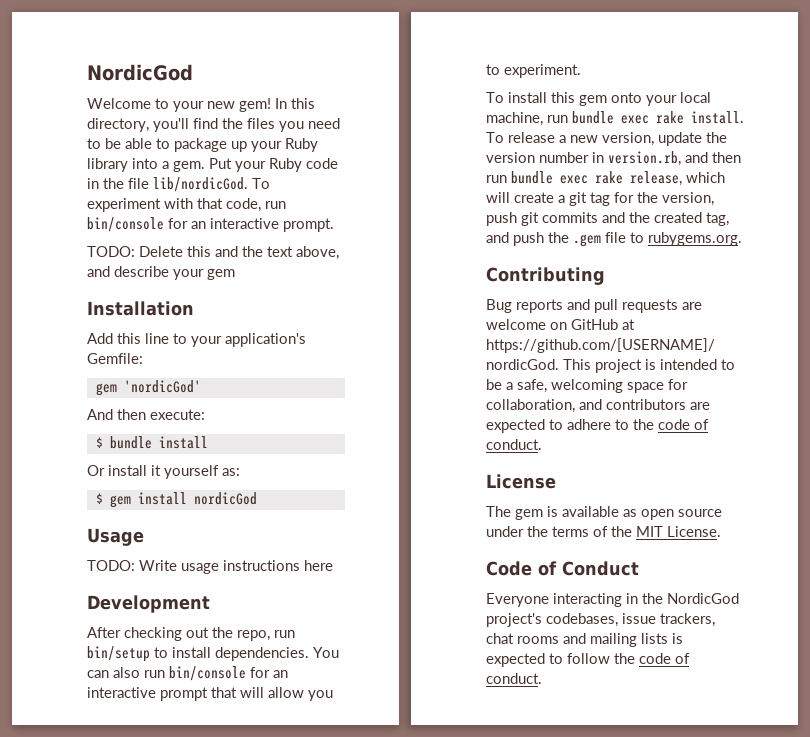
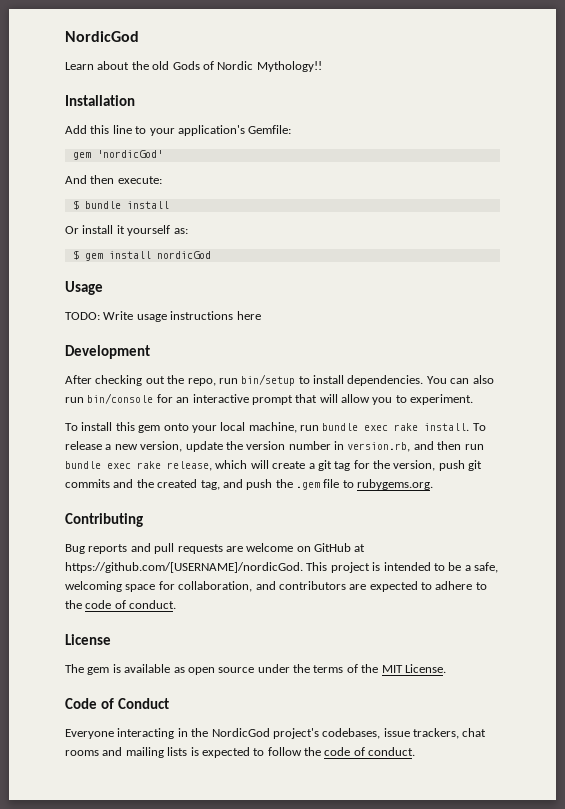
- Welcome to your new gem! In this directory, you'll find the files you need to be able to package up your Ruby library into a gem. Put your Ruby code in the file lib/nordicGod. To experiment with that code, run bin/console for an interactive prompt.
- TODO: Delete this and the text above, and describe your gem
+ Learn about the old Gods of Nordic Mythology!!

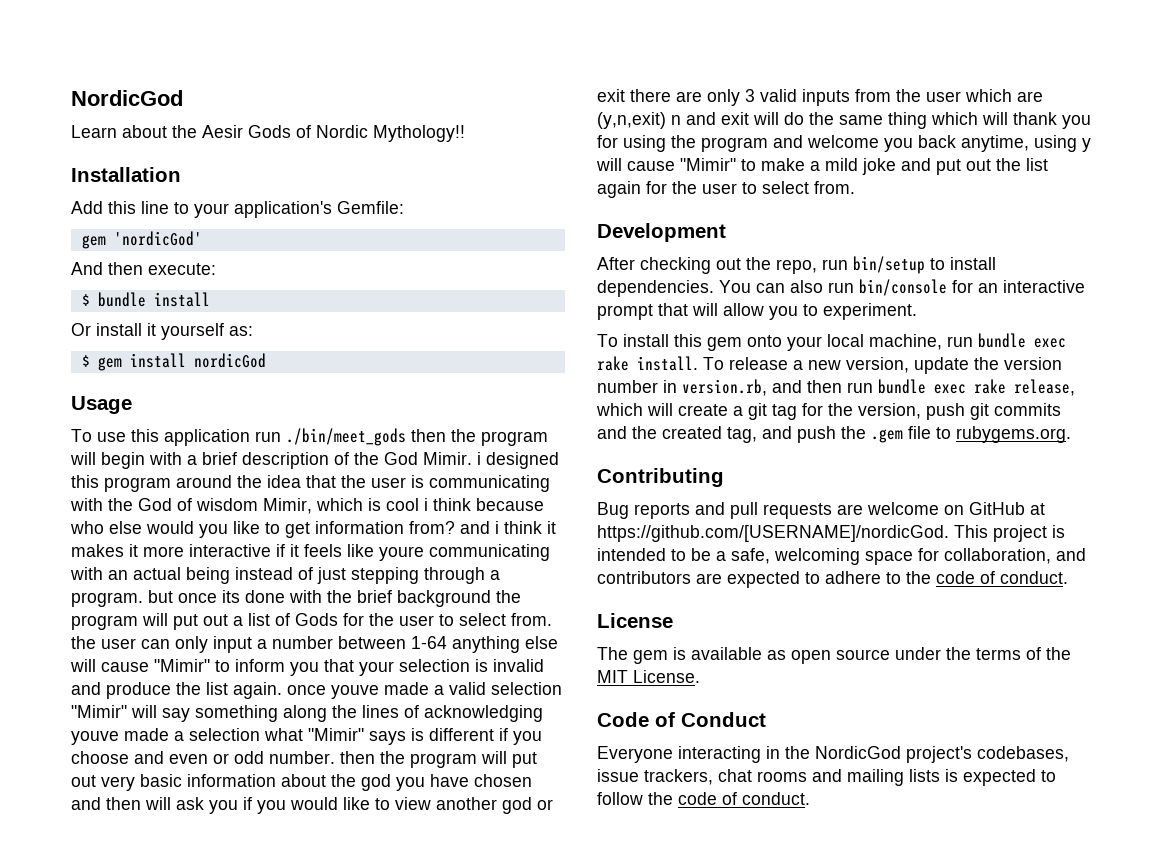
- Learn about the old Gods of Nordic Mythology!!
+ Learn about the Aesir Gods of Nordic Mythology!!
- TODO: Write usage instructions here
+ To use this application run ./bin/meet_gods then the program will begin with a brief description of the God Mimir. i designed this program around the idea that the user is communicating with the God of wisdom Mimir, which is cool i think because who else would you like to get information from? and i think it makes it more interactive if it feels like youre communicating with an actual being instead of just stepping through a program. but once its done with the brief background the program will put out a list of Gods for the user to select from. the user can only input a number between 1-64 anything else will cause "Mimir" to inform you that your selection is invalid and produce the list again. once youve made a valid selection "Mimir" will say something along the lines of acknowledging youve made a selection what "Mimir" says is different if you choose and even or odd number. then the program will put out very basic information about the god you have chosen and then will ask you if you would like to view another god or exit there are only 3 valid inputs from the user which are (y,n,exit) n and exit will do the same thing which will thank you for using the program and welcome you back anytime, using y will cause "Mimir" to make a mild joke and put out the list again for the user to select from.

